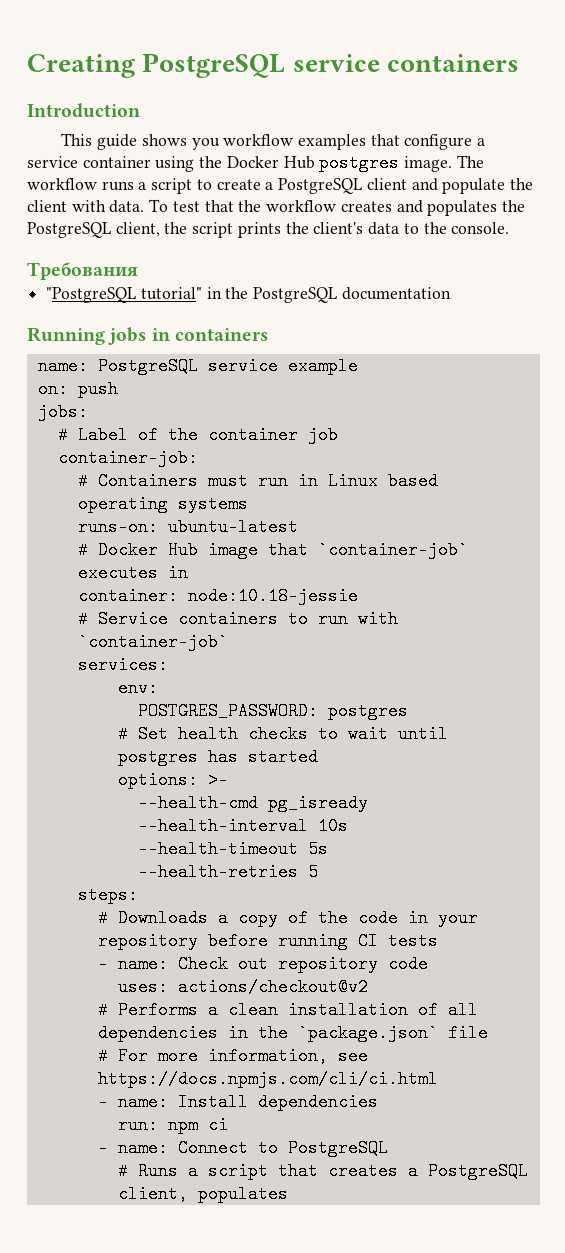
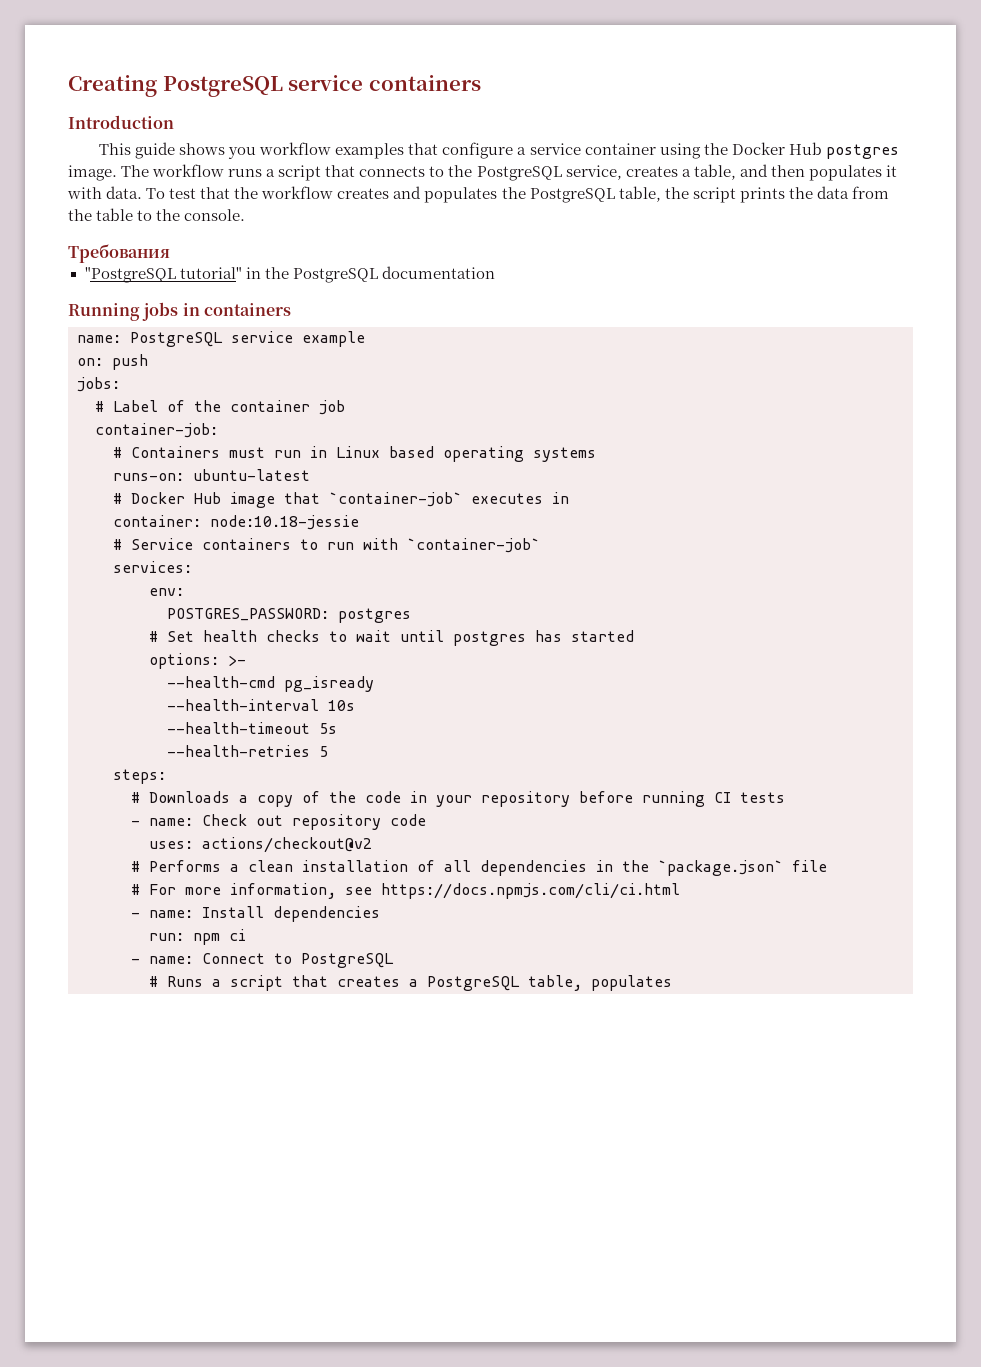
- The workflow runs a script to create a PostgreSQL client and populate the client with data.
+ The workflow runs a script that connects to the PostgreSQL service, creates a table, and then populates it with data.
- To test that the workflow creates and populates the PostgreSQL client, the script prints the client's data to the console.
+ To test that the workflow creates and populates the PostgreSQL table, the script prints the data from the table to the console.
- # Runs a script that creates a PostgreSQL client, populates
+ # Runs a script that creates a PostgreSQL table, populates

